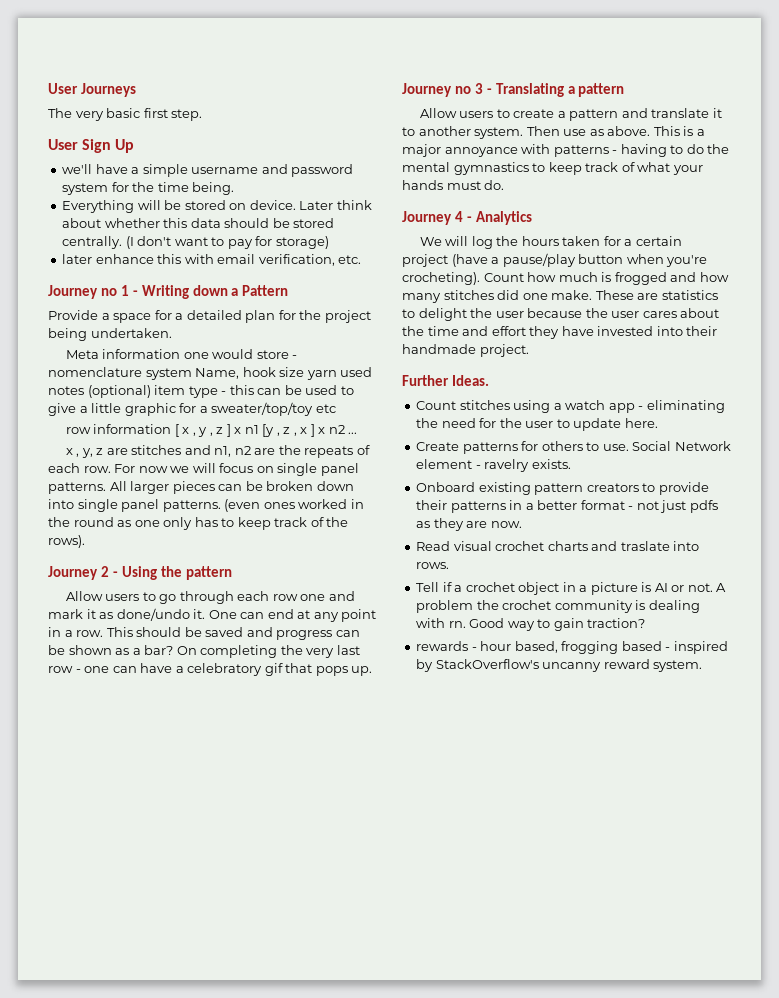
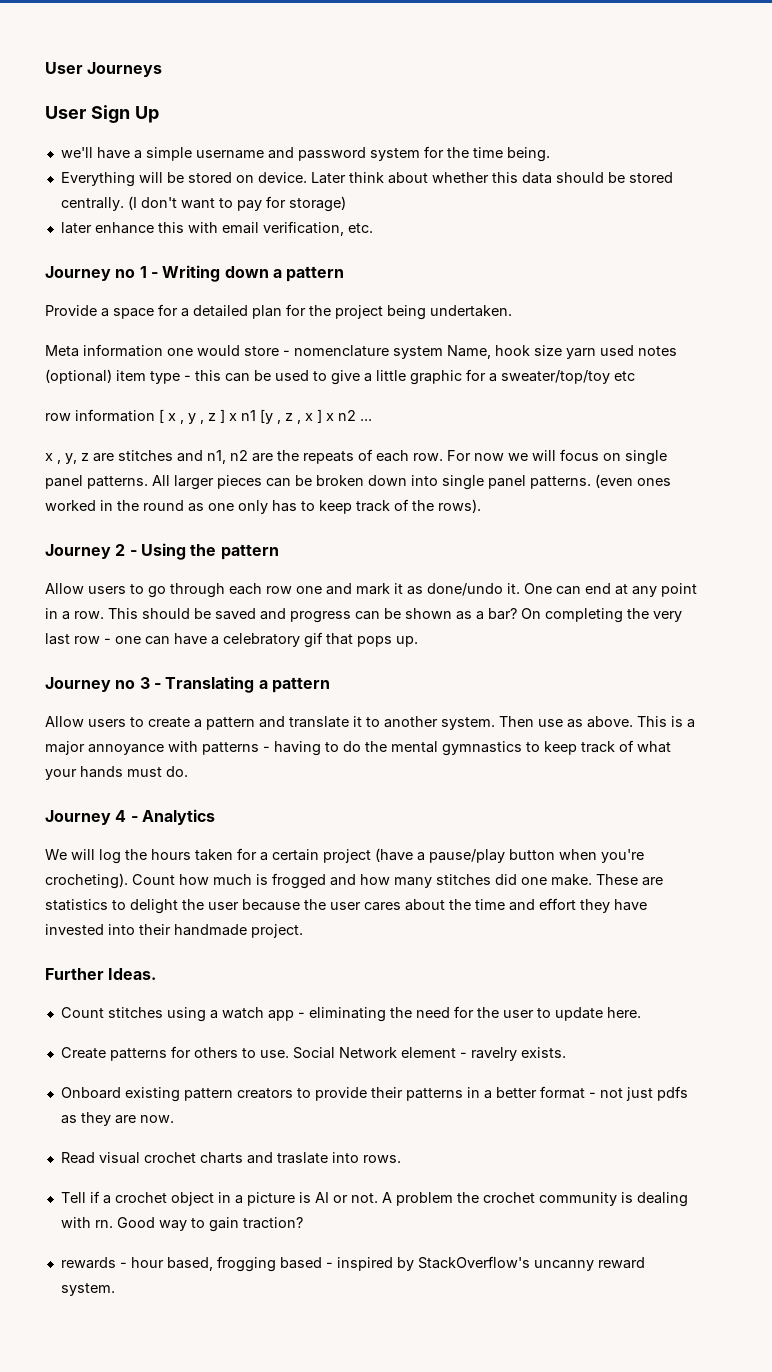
- The very basic first step.
- Journey no 1 - Writing down a Pattern
+ Journey no 1 - Writing down a pattern

